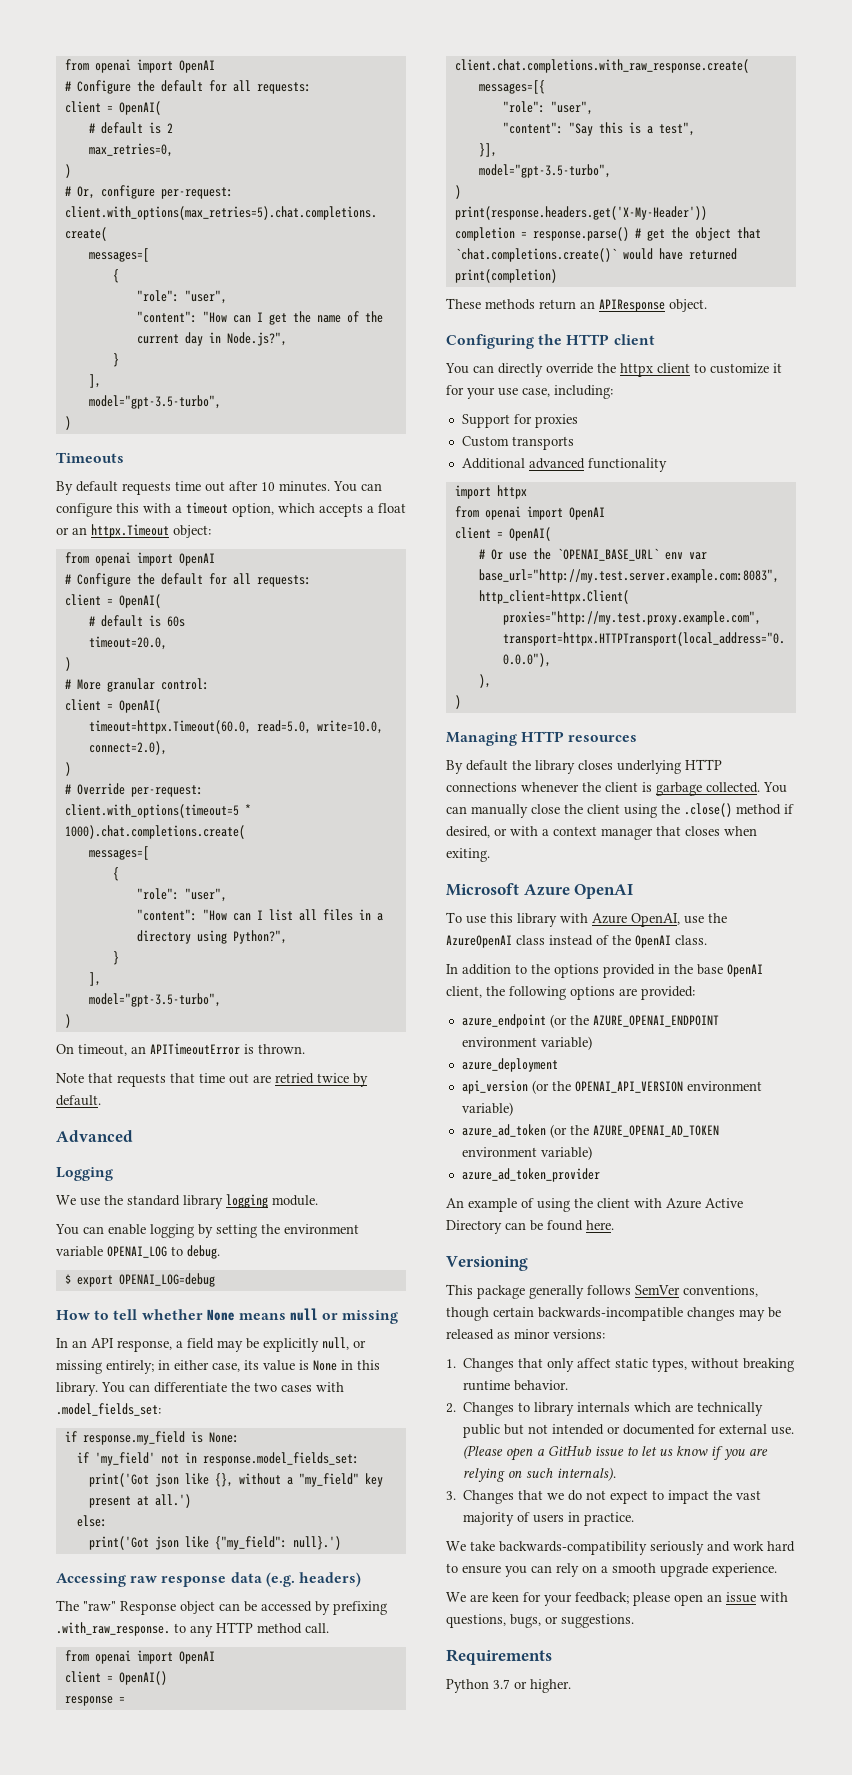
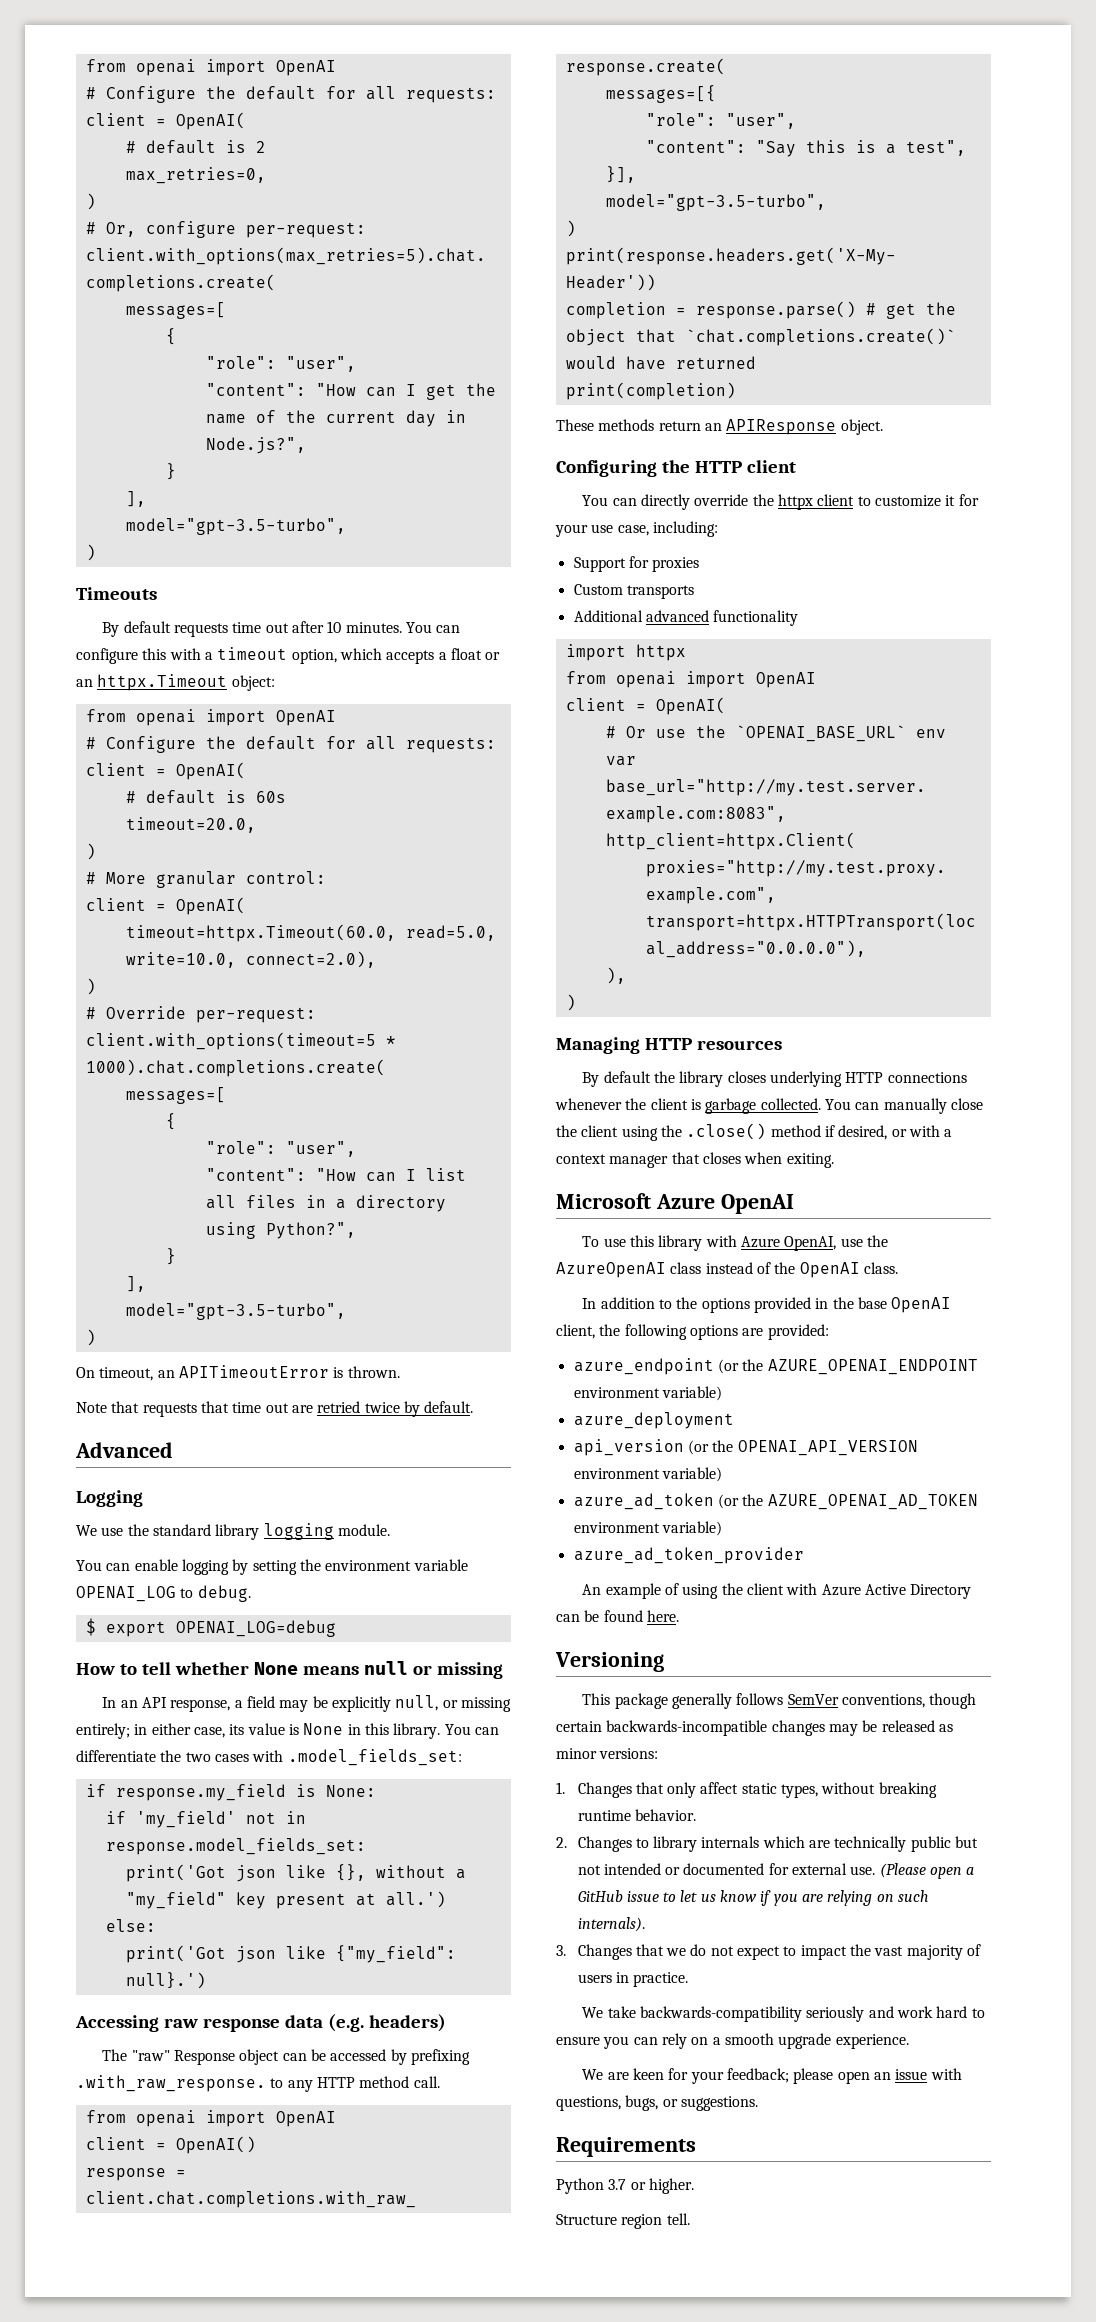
+ Structure region tell.

